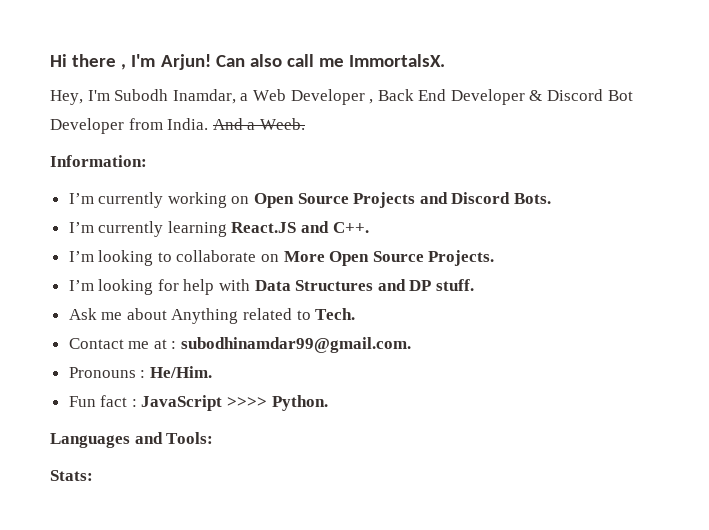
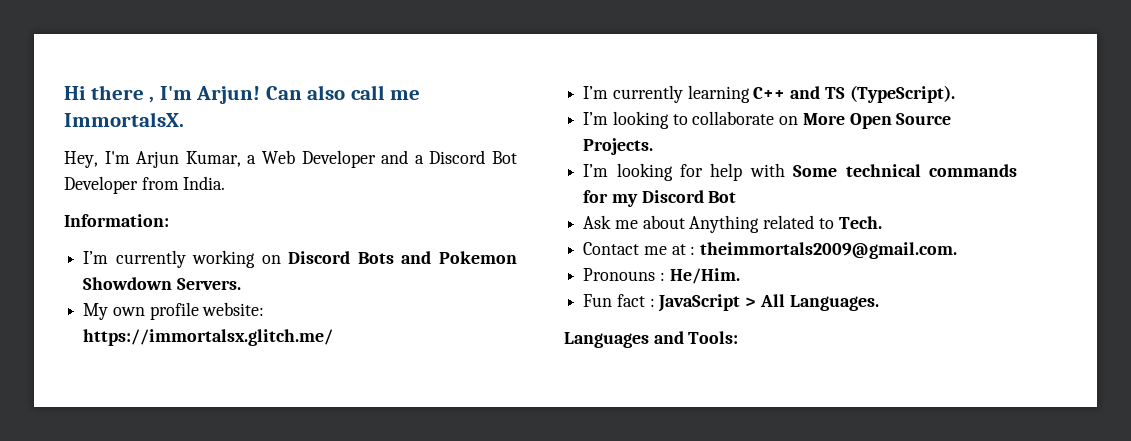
- Hey, I'm Subodh Inamdar, a Web Developer , Back End Developer & Discord Bot Developer from India. And a Weeb.
+ Hey, I'm Arjun Kumar, a Web Developer and a Discord Bot Developer from India.
- I’m currently working on Open Source Projects and Discord Bots.
+ I’m currently working on Discord Bots and Pokemon Showdown Servers.
+ My own profile website: https://immortalsx.glitch.me/
- I’m currently learning React.JS and C++.
+ I’m currently learning C++ and TS (TypeScript).
- I’m looking for help with Data Structures and DP stuff.
+ I’m looking for help with Some technical commands for my Discord Bot
- Contact me at : subodhinamdar99@gmail.com.
+ Contact me at : theimmortals2009@gmail.com.
- Fun fact : JavaScript >>>> Python.
+ Fun fact : JavaScript > All Languages.
- Stats:

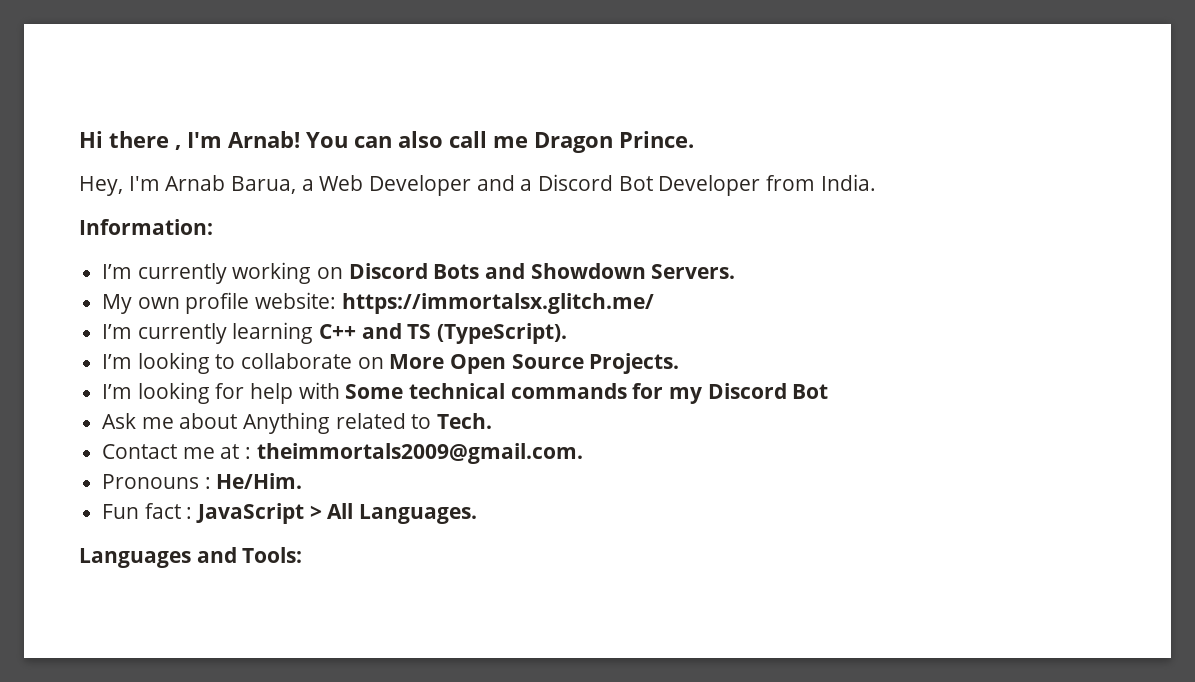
- Hi there , I'm Arjun! Can also call me ImmortalsX.
+ Hi there , I'm Arnab! You can also call me Dragon Prince.
- Hey, I'm Arjun Kumar, a Web Developer and a Discord Bot Developer from India.
+ Hey, I'm Arnab Barua, a Web Developer and a Discord Bot Developer from India.
- I’m currently working on Discord Bots and Pokemon Showdown Servers.
+ I’m currently working on Discord Bots and Showdown Servers.

